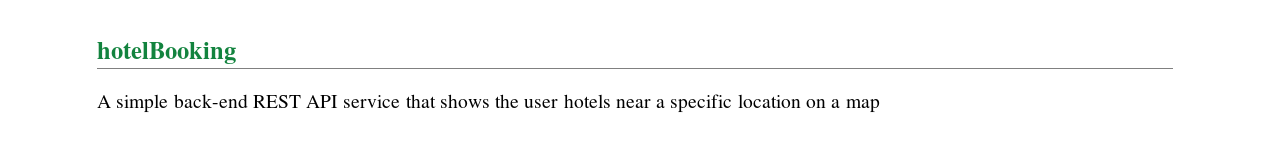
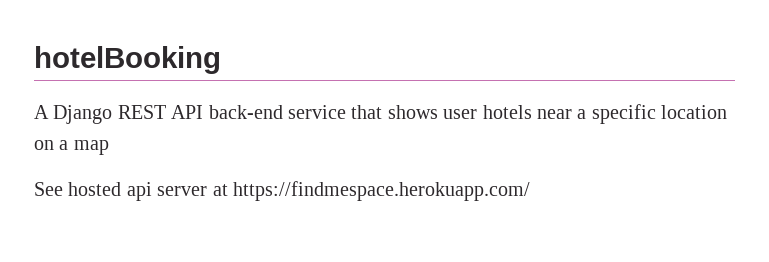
- A simple back-end REST API service that shows the user hotels near a specific location on a map
+ A Django REST API back-end service that shows user hotels near a specific location on a map
+ See hosted api server at https://findmespace.herokuapp.com/

